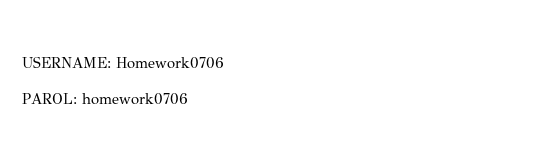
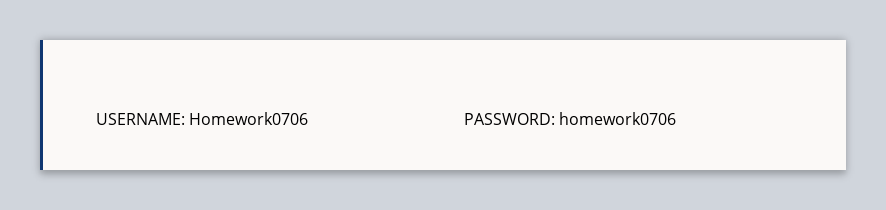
- PAROL: homework0706
+ PASSWORD: homework0706

